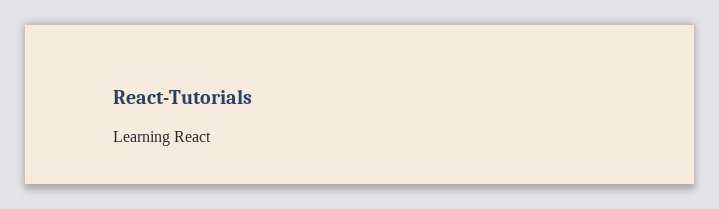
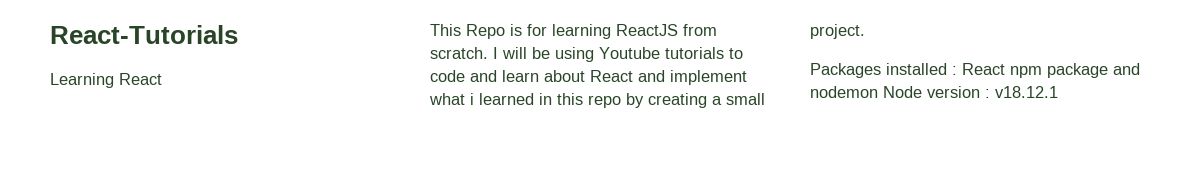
+ This Repo is for learning ReactJS from scratch. I will be using Youtube tutorials to code and learn about React and implement what i learned in this repo by creating a small project.
+ Packages installed : React npm package and nodemon Node version : v18.12.1

